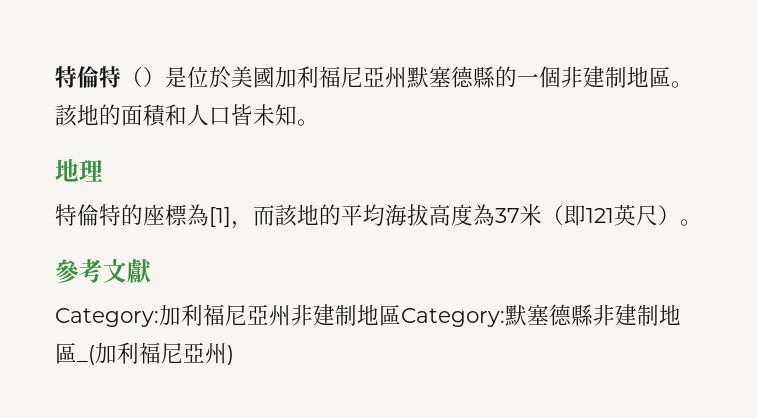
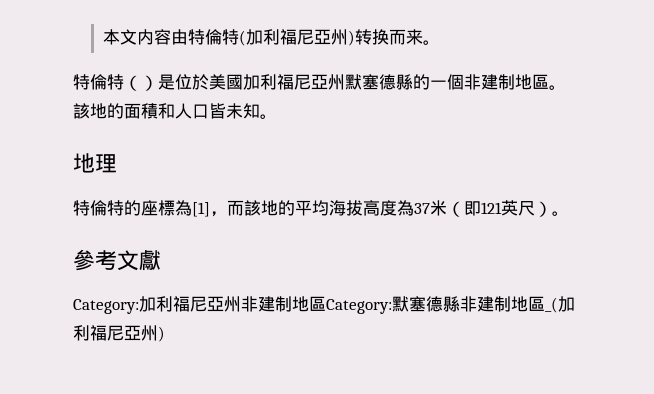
+ 本文内容由特倫特(加利福尼亞州)转换而来。

